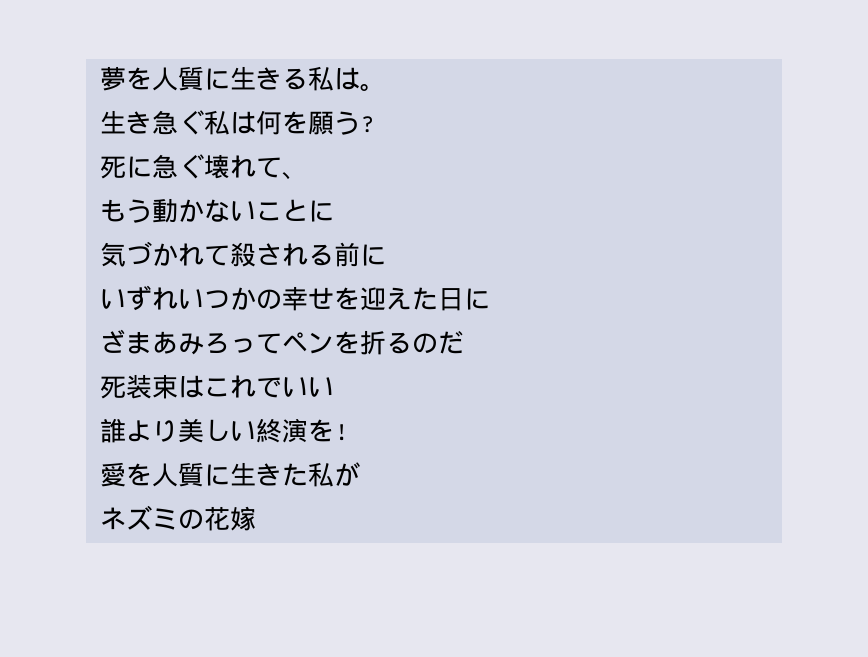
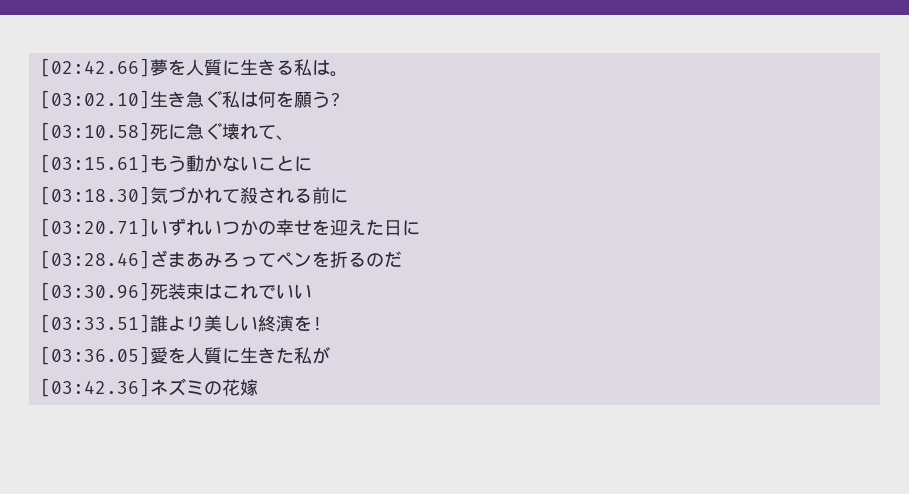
- 夢を人質に生きる私は。
+ [02:42.66]夢を人質に生きる私は。
- 生き急ぐ私は何を願う?
+ [03:02.10]生き急ぐ私は何を願う?
- 死に急ぐ壊れて、
+ [03:10.58]死に急ぐ壊れて、
- もう動かないことに
+ [03:15.61]もう動かないことに
- 気づかれて殺される前に
+ [03:18.30]気づかれて殺される前に
- いずれいつかの幸せを迎えた日に
+ [03:20.71]いずれいつかの幸せを迎えた日に
- ざまあみろってペンを折るのだ
+ [03:28.46]ざまあみろってペンを折るのだ
- 死装束はこれでいい
+ [03:30.96]死装束はこれでいい
- 誰より美しい終演を!
+ [03:33.51]誰より美しい終演を!
- 愛を人質に生きた私が
+ [03:36.05]愛を人質に生きた私が
- ネズミの花嫁
+ [03:42.36]ネズミの花嫁

